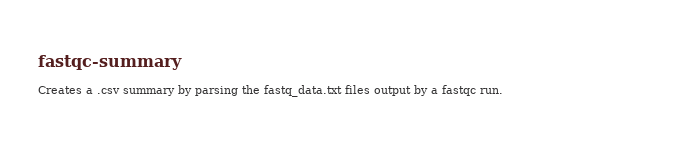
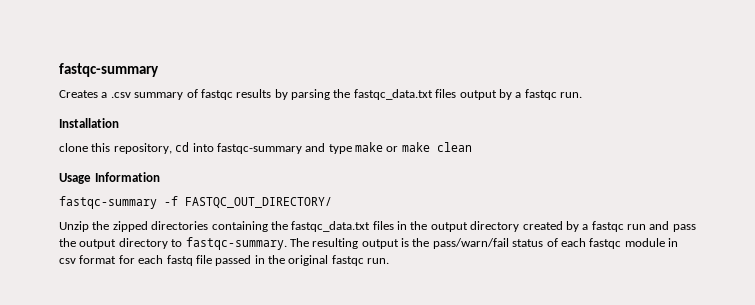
- Creates a .csv summary by parsing the fastq_data.txt files output by a fastqc run.
+ Creates a .csv summary of fastqc results by parsing the fastqc_data.txt files output by a fastqc run.
+ Installation
+ clone this repository, cd into fastqc-summary and type make or make clean
+ Usage Information
+ fastqc-summary -f FASTQC_OUT_DIRECTORY/
+ Unzip the zipped directories containing the fastqc_data.txt files in the output directory created by a fastqc run and pass the output directory to fastqc-summary. The resulting output is the pass/warn/fail status of each fastqc module in csv format for each fastq file passed in the original fastqc run.

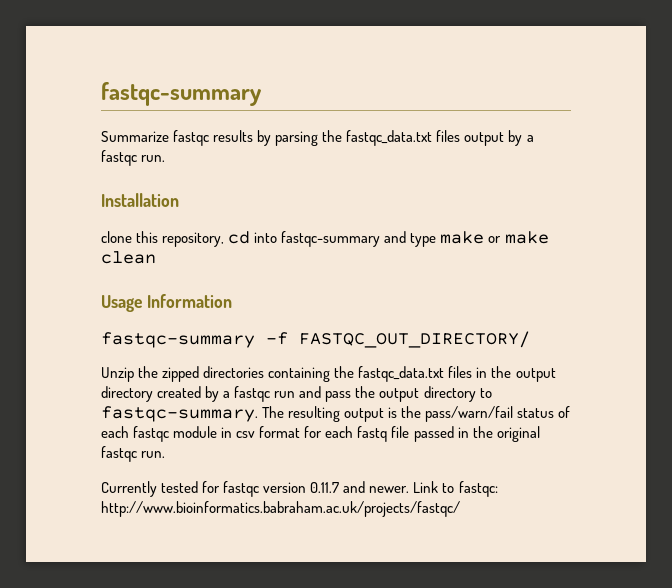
- Creates a .csv summary of fastqc results by parsing the fastqc_data.txt files output by a fastqc run.
+ Summarize fastqc results by parsing the fastqc_data.txt files output by a fastqc run.
+ Currently tested for fastqc version 0.11.7 and newer. Link to fastqc: http://www.bioinformatics.babraham.ac.uk/projects/fastqc/

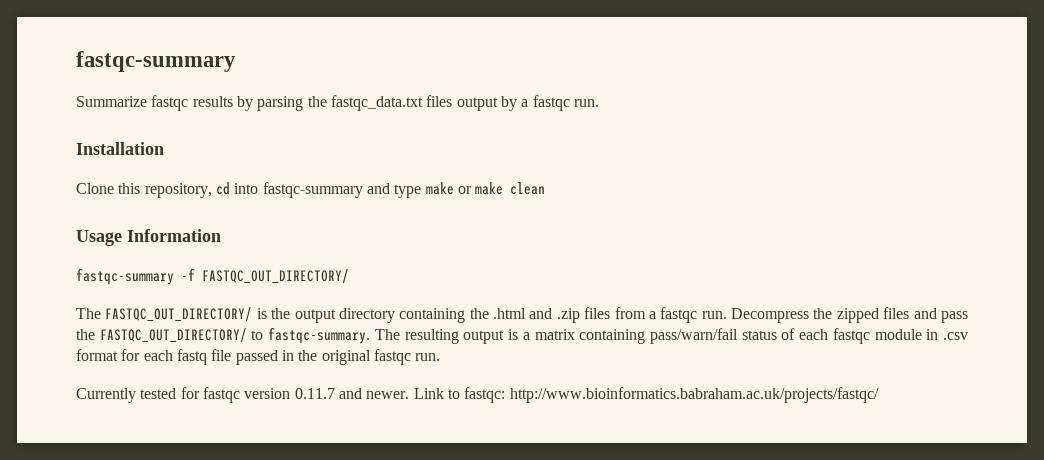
- clone this repository, cd into fastqc-summary and type make or make clean
+ Clone this repository, cd into fastqc-summary and type make or make clean
- Unzip the zipped directories containing the fastqc_data.txt files in the output directory created by a fastqc run and pass the output directory to fastqc-summary.
+ The FASTQC_OUT_DIRECTORY/ is the output directory containing the .html and .zip files from a fastqc run. Decompress the zipped files and pass the FASTQC_OUT_DIRECTORY/ to fastqc-summary.
- The resulting output is the pass/warn/fail status of each fastqc module in csv format for each fastq file passed in the original fastqc run.
+ The resulting output is a matrix containing pass/warn/fail status of each fastqc module in .csv format for each fastq file passed in the original fastqc run.

